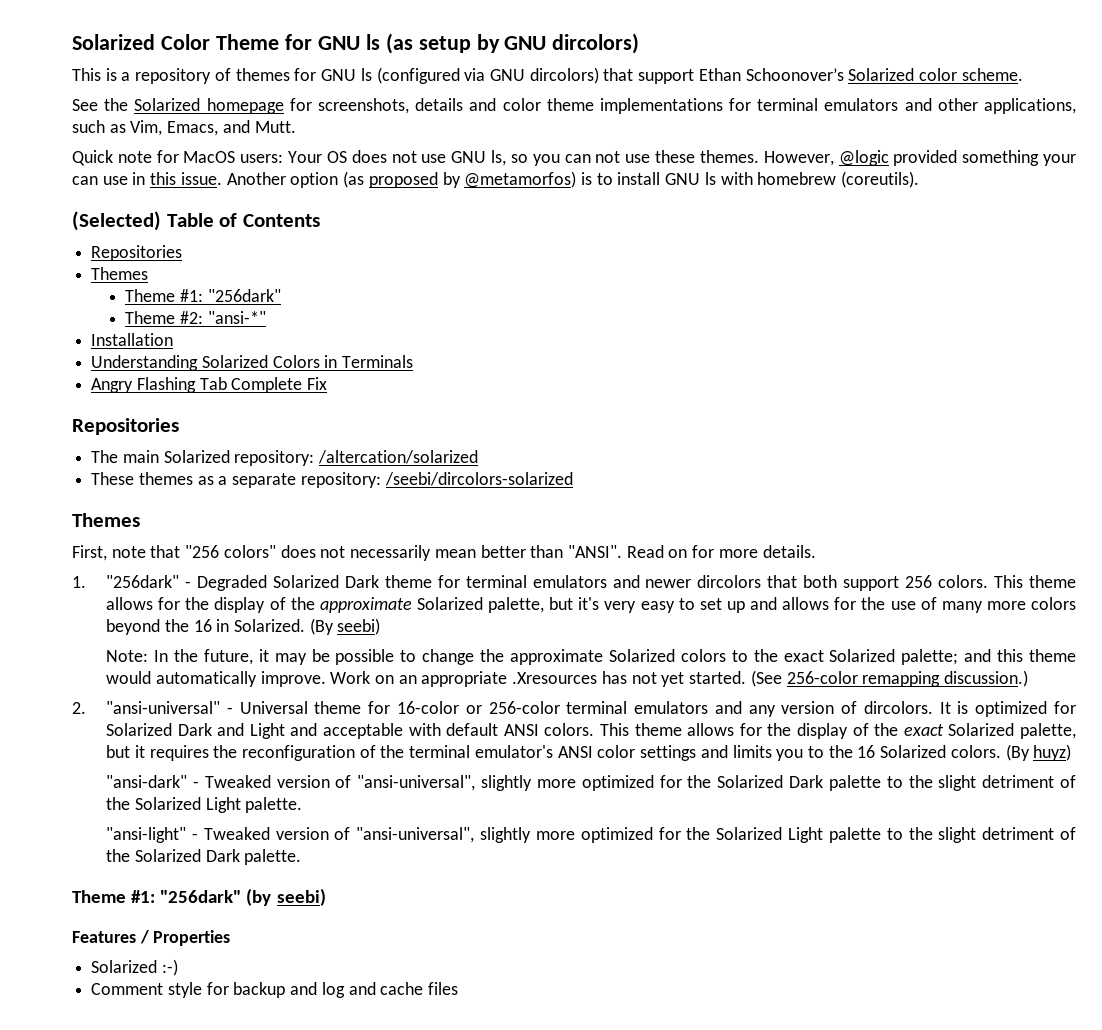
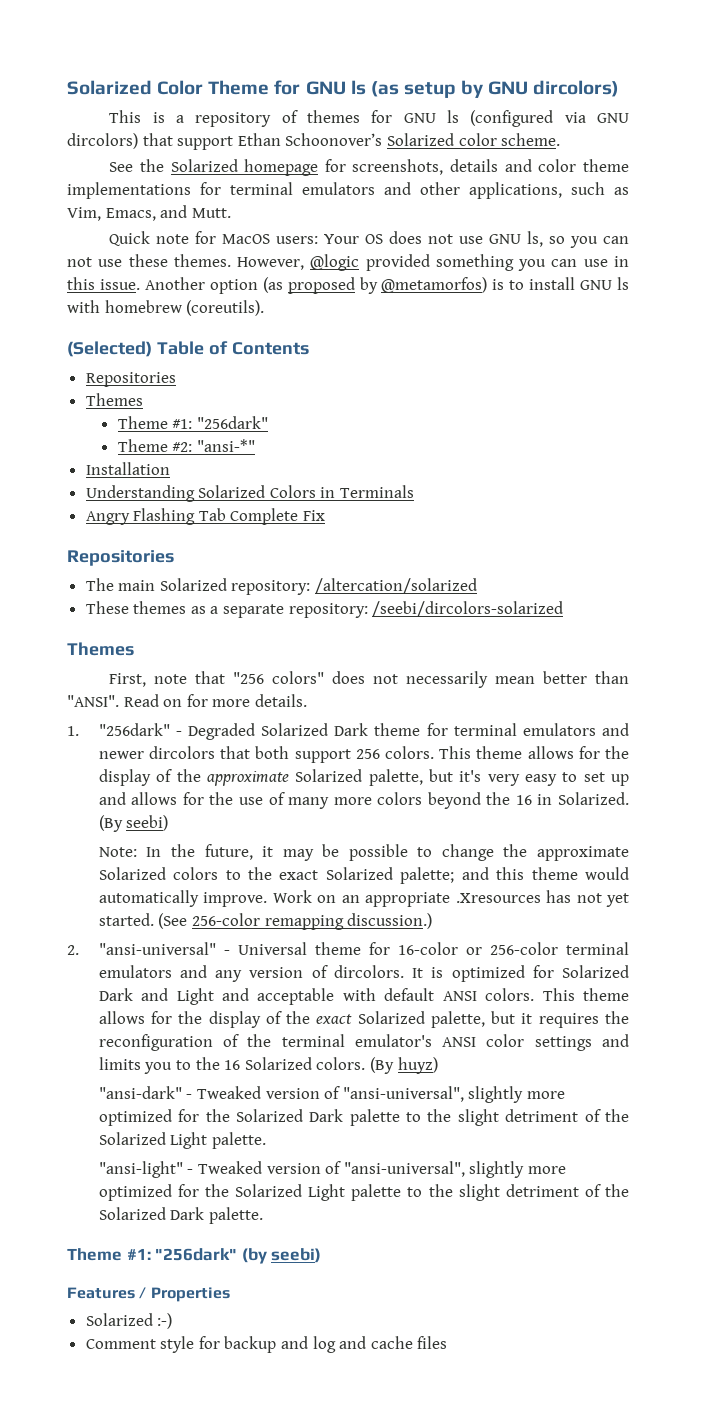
- However, @logic provided something your can use in this issue.
+ However, @logic provided something you can use in this issue.

